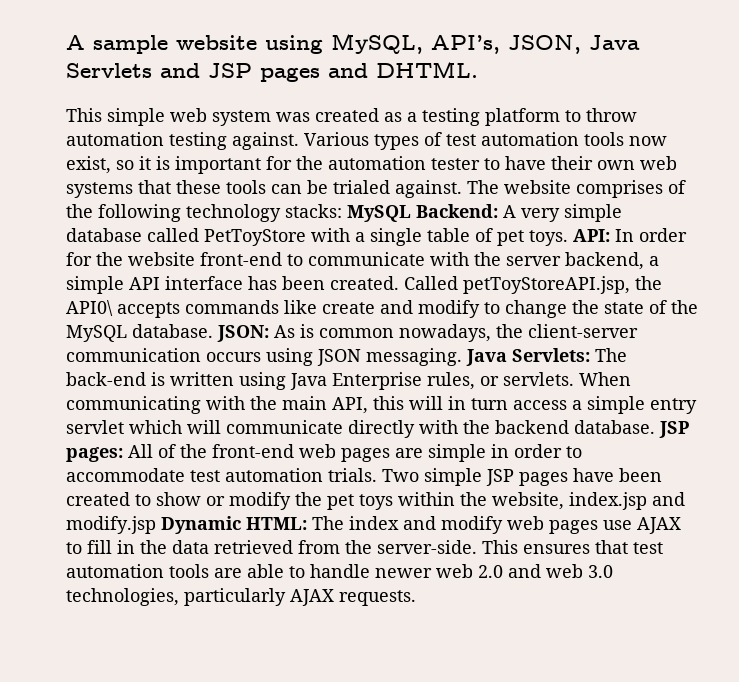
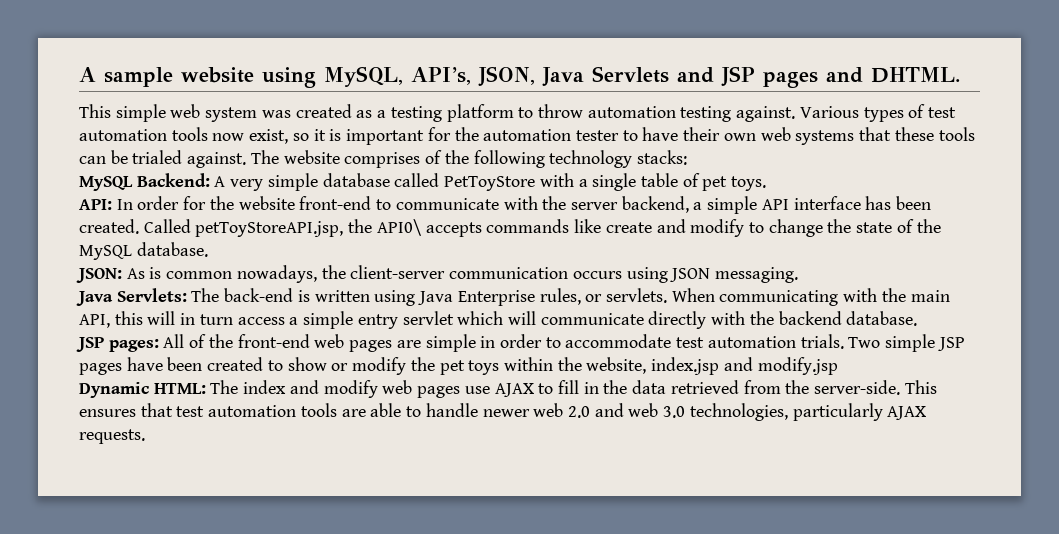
- The website comprises of the following technology stacks: MySQL Backend: A very simple database called PetToyStore with a single table of pet toys. API: In order for the website front-end to communicate with the server backend, a simple API interface has been created.
+ The website comprises of the following technology stacks:
+ MySQL Backend: A very simple database called PetToyStore with a single table of pet toys.
+ API: In order for the website front-end to communicate with the server backend, a simple API interface has been created.
- Called petToyStoreAPI.jsp, the API0\ accepts commands like create and modify to change the state of the MySQL database. JSON: As is common nowadays, the client-server communication occurs using JSON messaging. Java Servlets: The back-end is written using Java Enterprise rules, or servlets.
+ Called petToyStoreAPI.jsp, the API0\ accepts commands like create and modify to change the state of the MySQL database.
+ JSON: As is common nowadays, the client-server communication occurs using JSON messaging.
+ Java Servlets: The back-end is written using Java Enterprise rules, or servlets.
- When communicating with the main API, this will in turn access a simple entry servlet which will communicate directly with the backend database. JSP pages: All of the front-end web pages are simple in order to accommodate test automation trials.
+ When communicating with the main API, this will in turn access a simple entry servlet which will communicate directly with the backend database.
+ JSP pages: All of the front-end web pages are simple in order to accommodate test automation trials.
- Two simple JSP pages have been created to show or modify the pet toys within the website, index.jsp and modify.jsp Dynamic HTML: The index and modify web pages use AJAX to fill in the data retrieved from the server-side.
+ Two simple JSP pages have been created to show or modify the pet toys within the website, index.jsp and modify.jsp
+ Dynamic HTML: The index and modify web pages use AJAX to fill in the data retrieved from the server-side.

